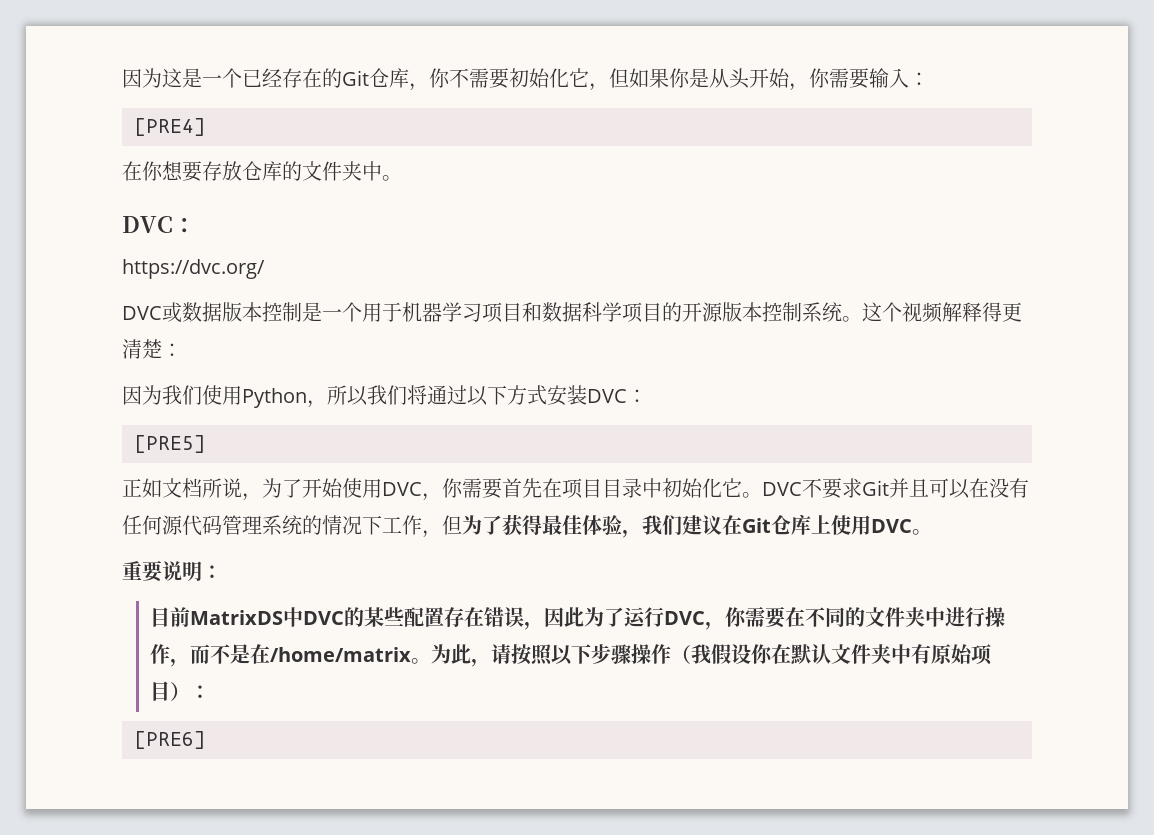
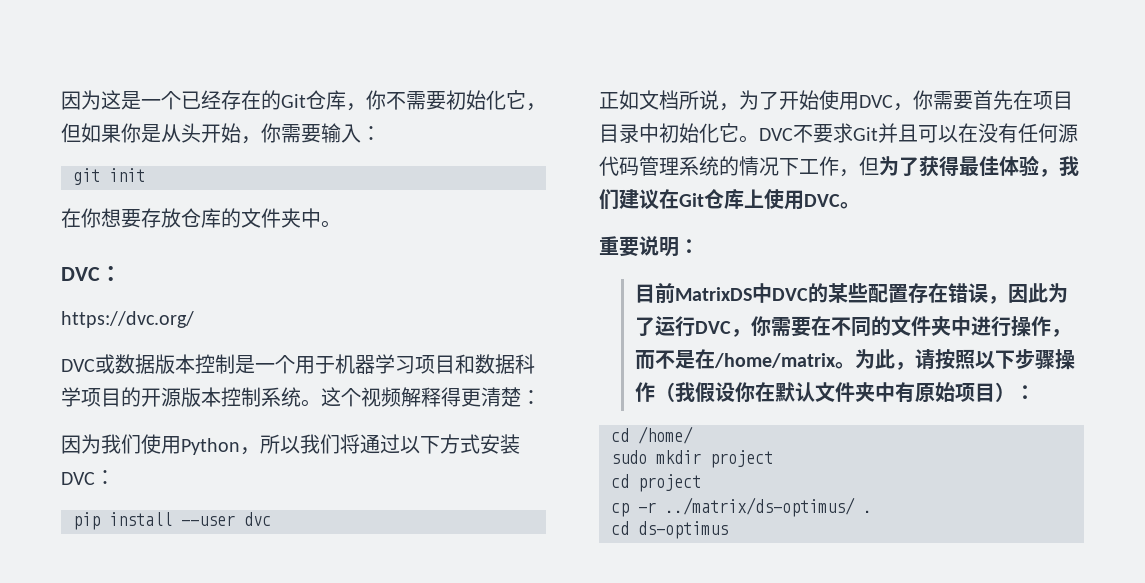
- [PRE4]
+ git init
- [PRE5]
+ pip install --user dvc
- [PRE6]
+ cd /home/
+ sudo mkdir project
+ cd project
+ cp -r ../matrix/ds-optimus/ .
+ cd ds-optimus

